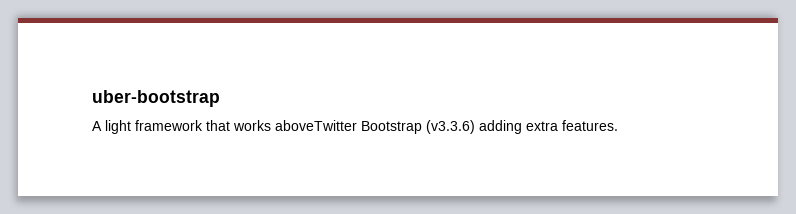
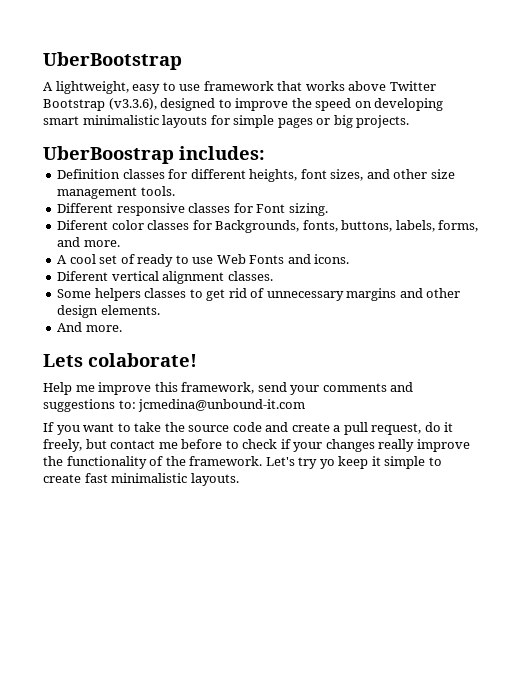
- uber-bootstrap
- A light framework that works aboveTwitter Bootstrap (v3.3.6) adding extra features.
+ UberBootstrap
+ A lightweight, easy to use framework that works above Twitter Bootstrap (v3.3.6), designed to improve the speed on developing smart minimalistic layouts for simple pages or big projects.
+ UberBoostrap includes:
+ Definition classes for different heights, font sizes, and other size management tools.
+ Different responsive classes for Font sizing.
+ Diferent color classes for Backgrounds, fonts, buttons, labels, forms, and more.
+ A cool set of ready to use Web Fonts and icons.
+ Diferent vertical alignment classes.
+ Some helpers classes to get rid of unnecessary margins and other design elements.
+ And more.
+ Lets colaborate!
+ Help me improve this framework, send your comments and suggestions to: jcmedina@unbound-it.com
+ If you want to take the source code and create a pull request, do it freely, but contact me before to check if your changes really improve the functionality of the framework. Let's try yo keep it simple to create fast minimalistic layouts.

